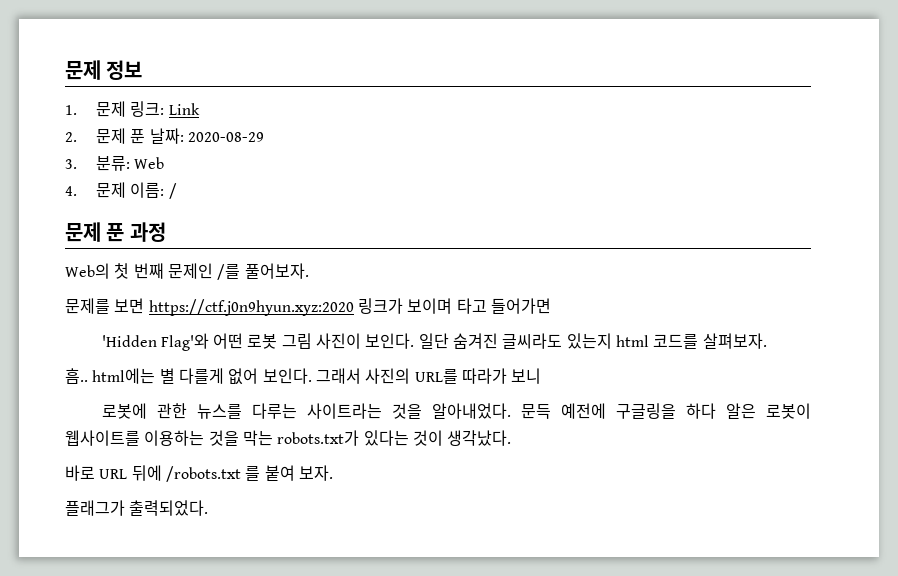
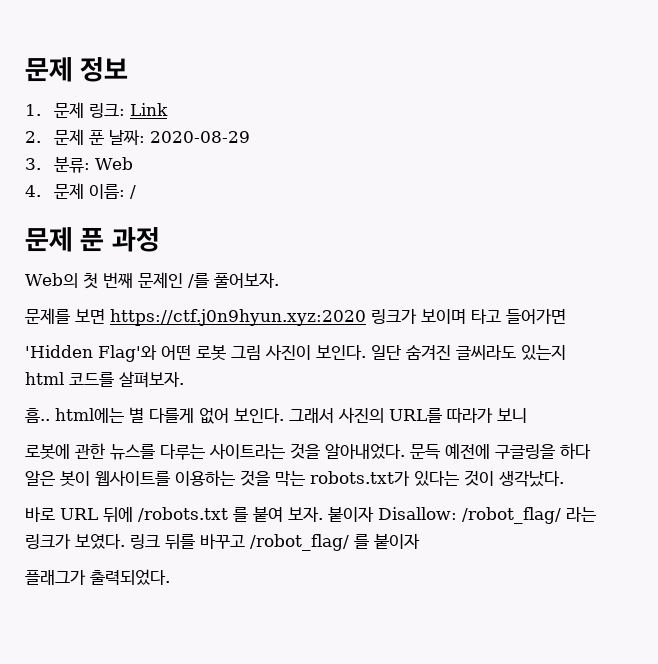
- 문득 예전에 구글링을 하다 알은 로봇이 웹사이트를 이용하는 것을 막는 robots.txt가 있다는 것이 생각났다.
+ 문득 예전에 구글링을 하다 알은 봇이 웹사이트를 이용하는 것을 막는 robots.txt가 있다는 것이 생각났다.
+ 붙이자 Disallow: /robot_flag/ 라는 링크가 보였다. 링크 뒤를 바꾸고 /robot_flag/ 를 붙이자

